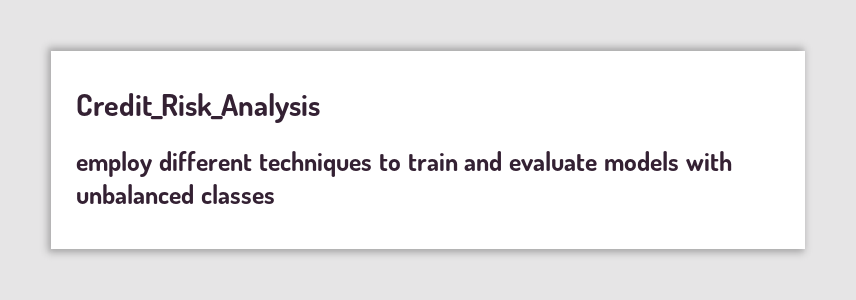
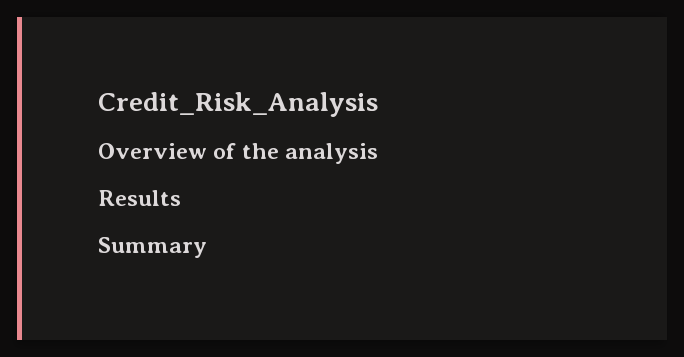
- employ different techniques to train and evaluate models with unbalanced classes
+ Overview of the analysis
+ Results
+ Summary

